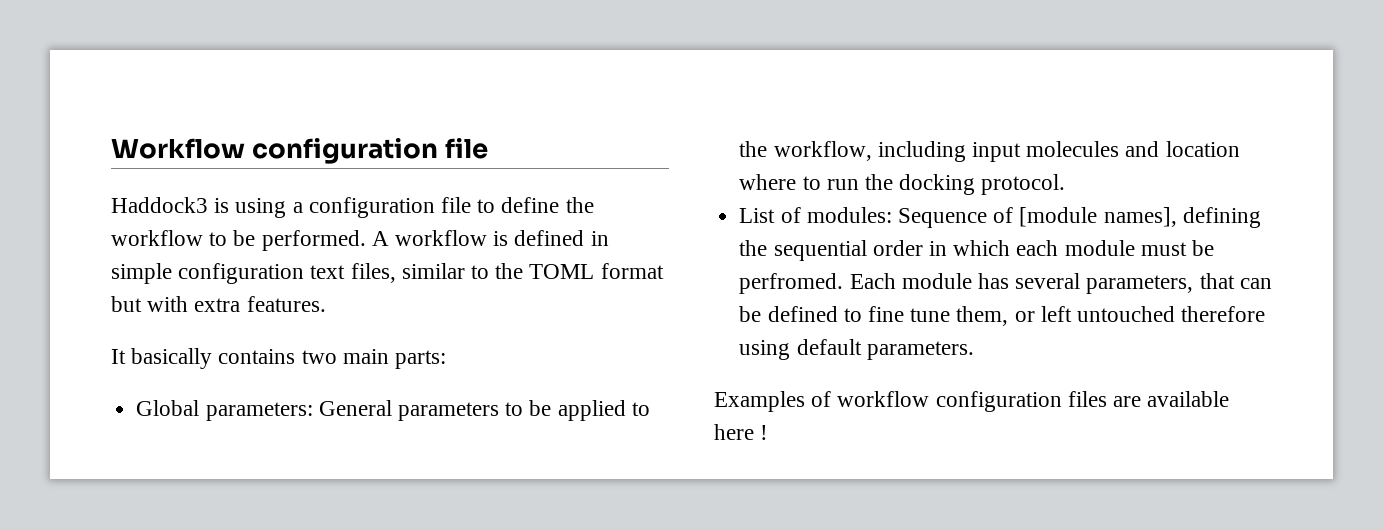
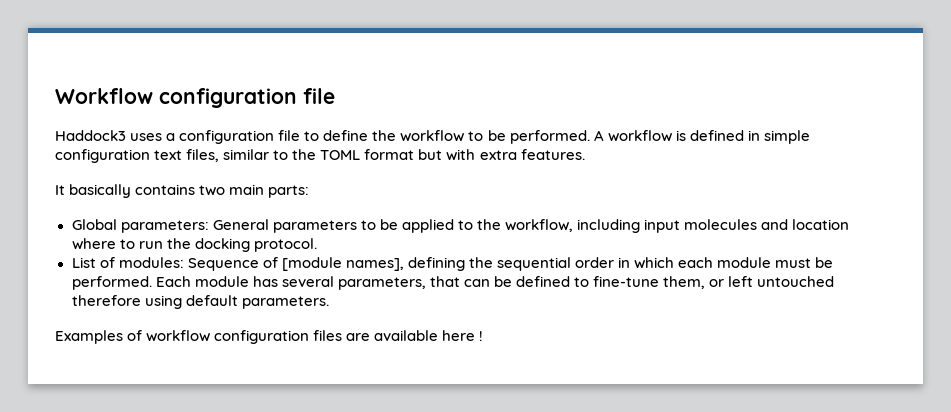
- Haddock3 is using a configuration file to define the workflow to be performed.
+ Haddock3 uses a configuration file to define the workflow to be performed.
- List of modules: Sequence of [module names], defining the sequential order in which each module must be perfromed.
+ List of modules: Sequence of [module names], defining the sequential order in which each module must be performed.
- Each module has several parameters, that can be defined to fine tune them, or left untouched therefore using default parameters.
+ Each module has several parameters, that can be defined to fine-tune them, or left untouched therefore using default parameters.

